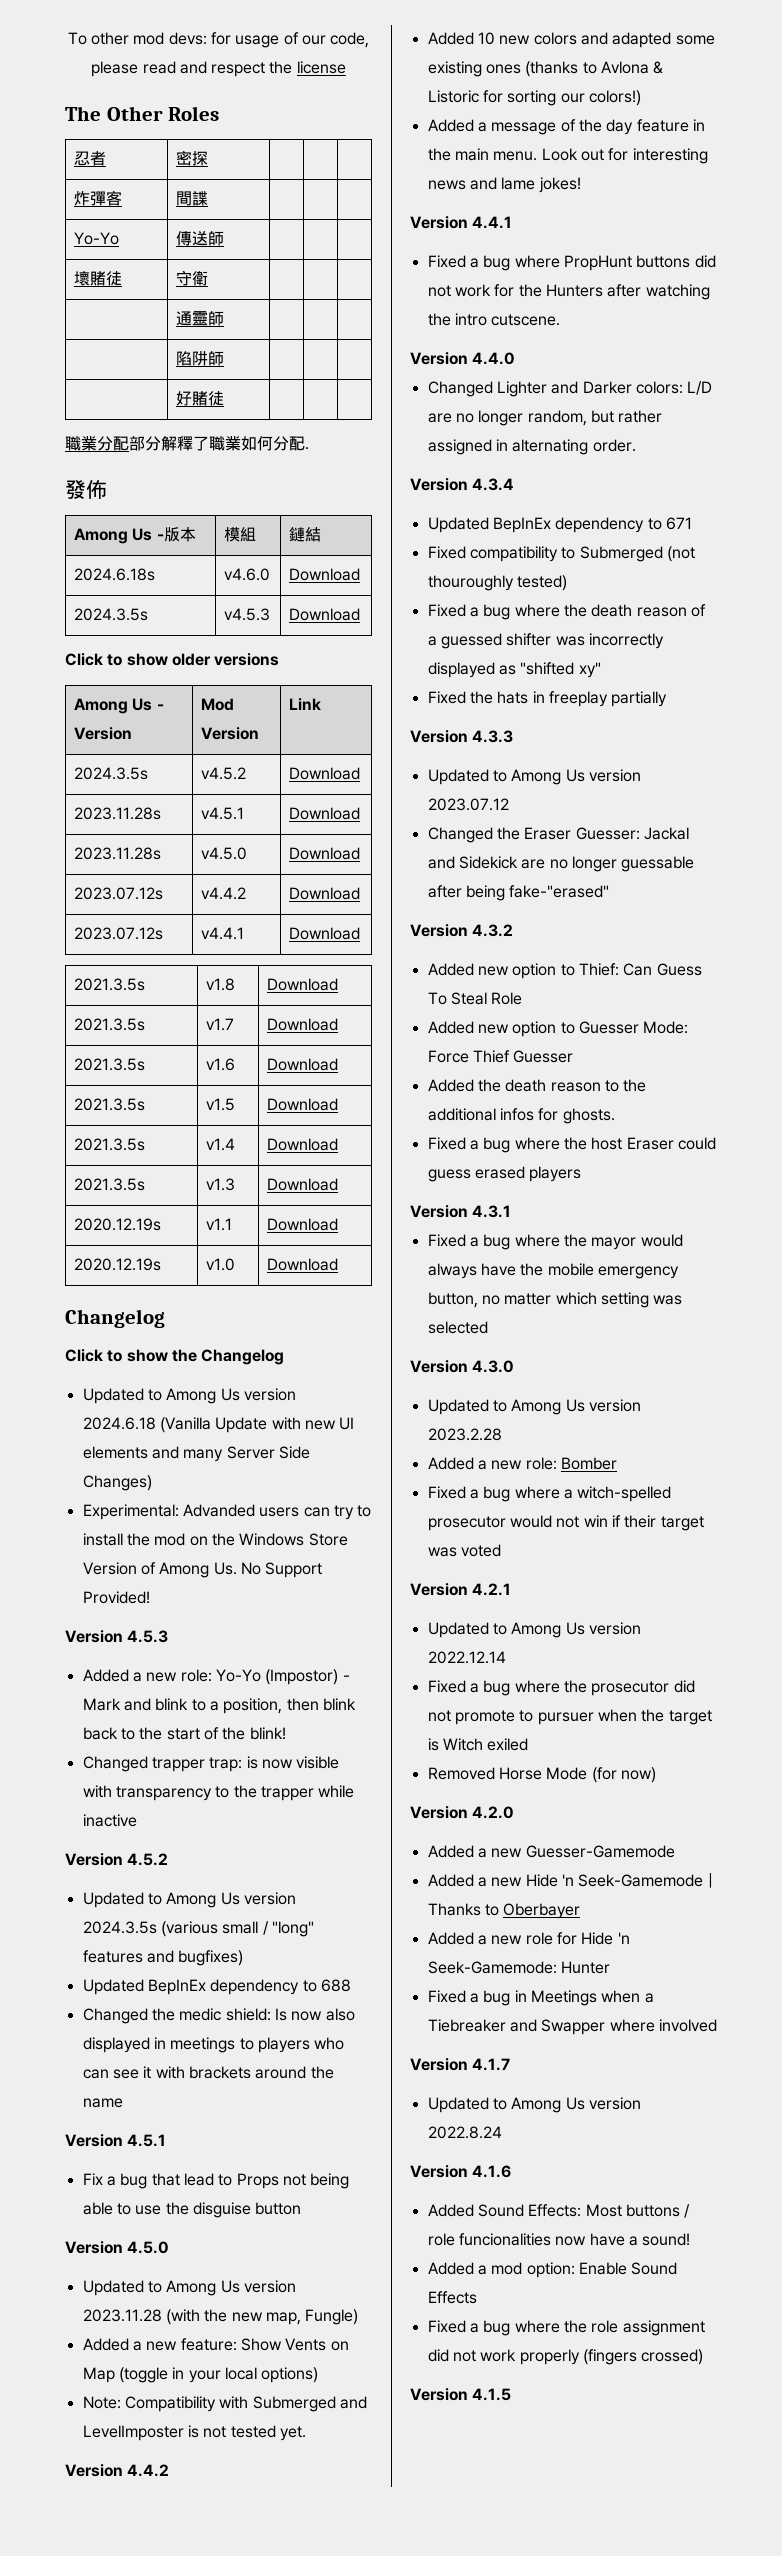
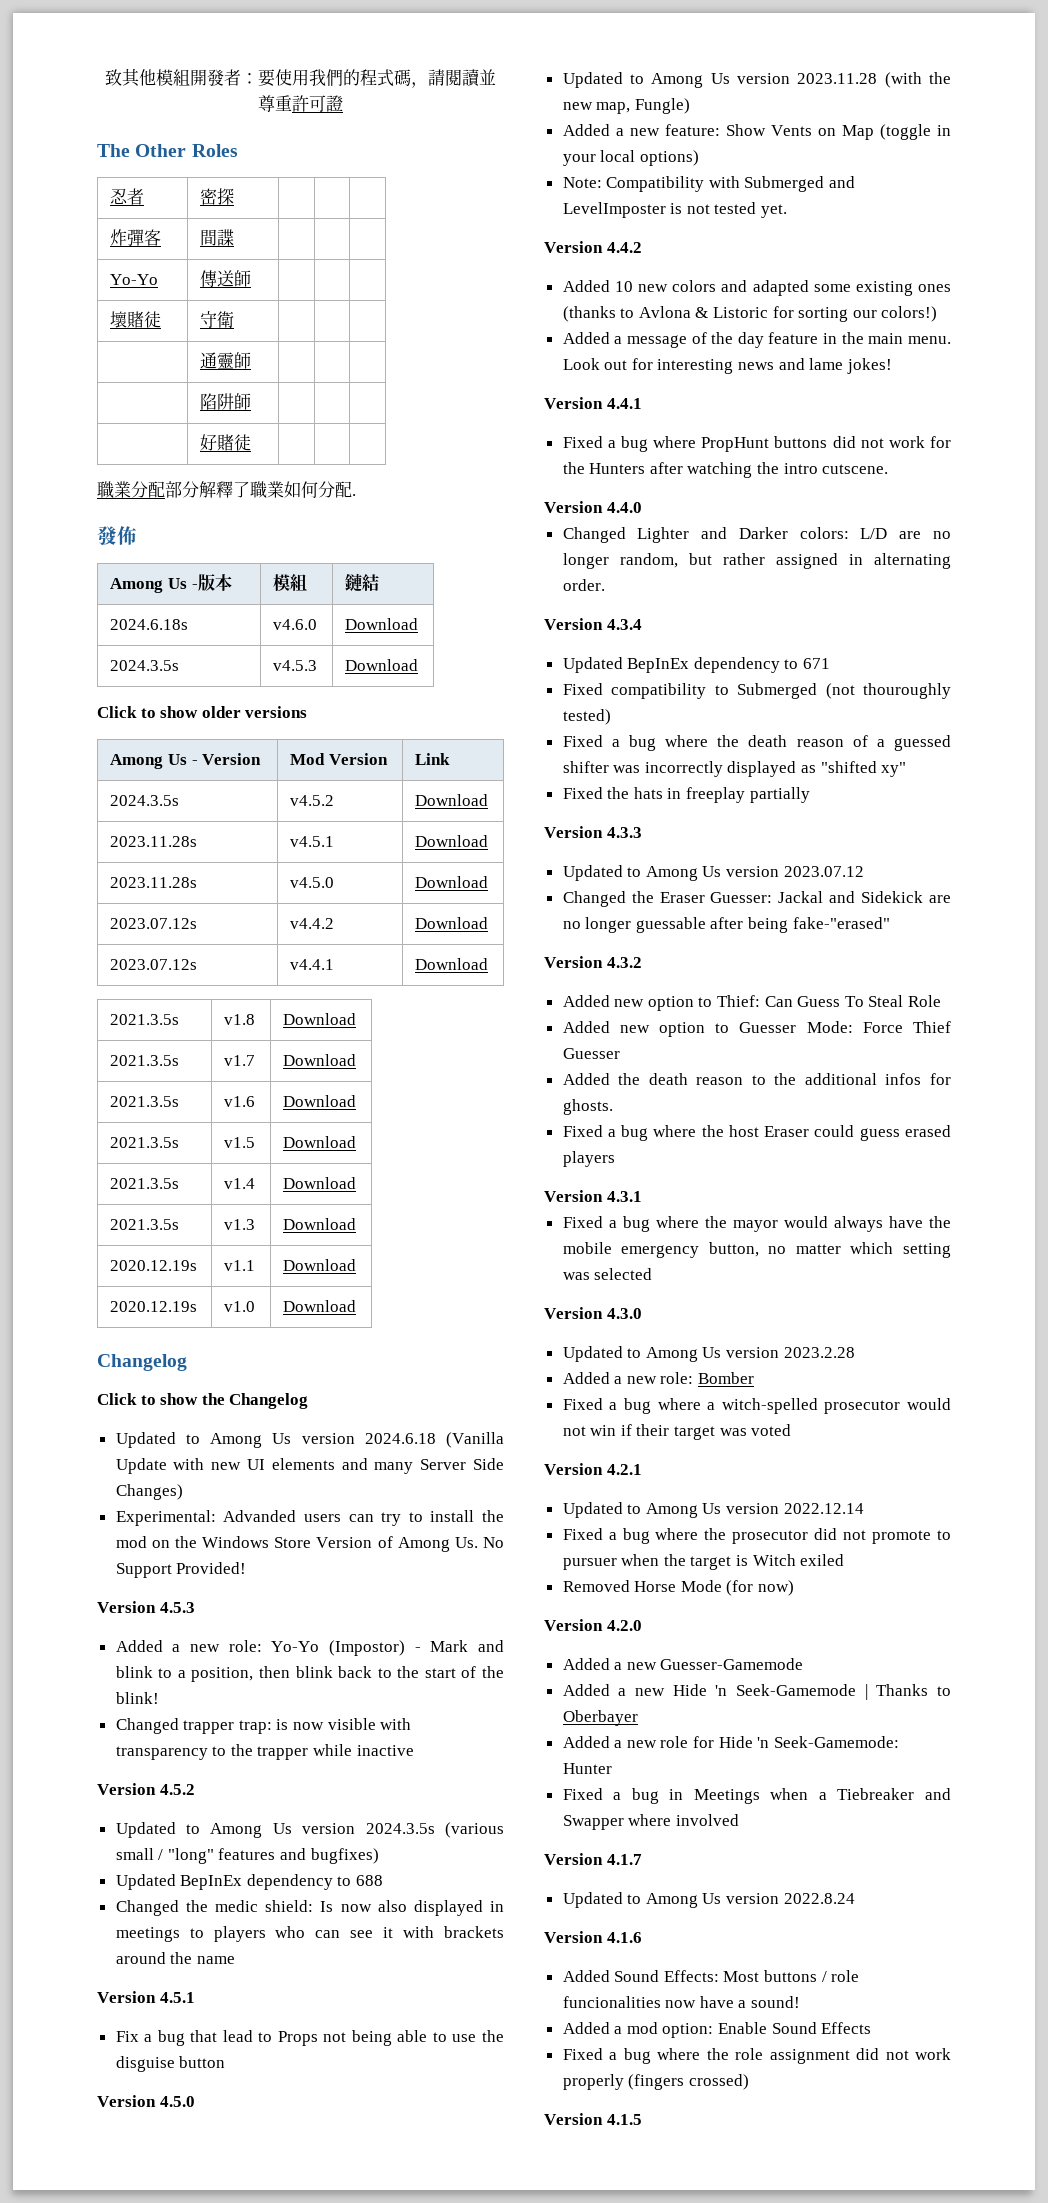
- To other mod devs: for usage of our code, please read and respect the license
+ 致其他模組開發者：要使用我們的程式碼，請閱讀並尊重許可證

